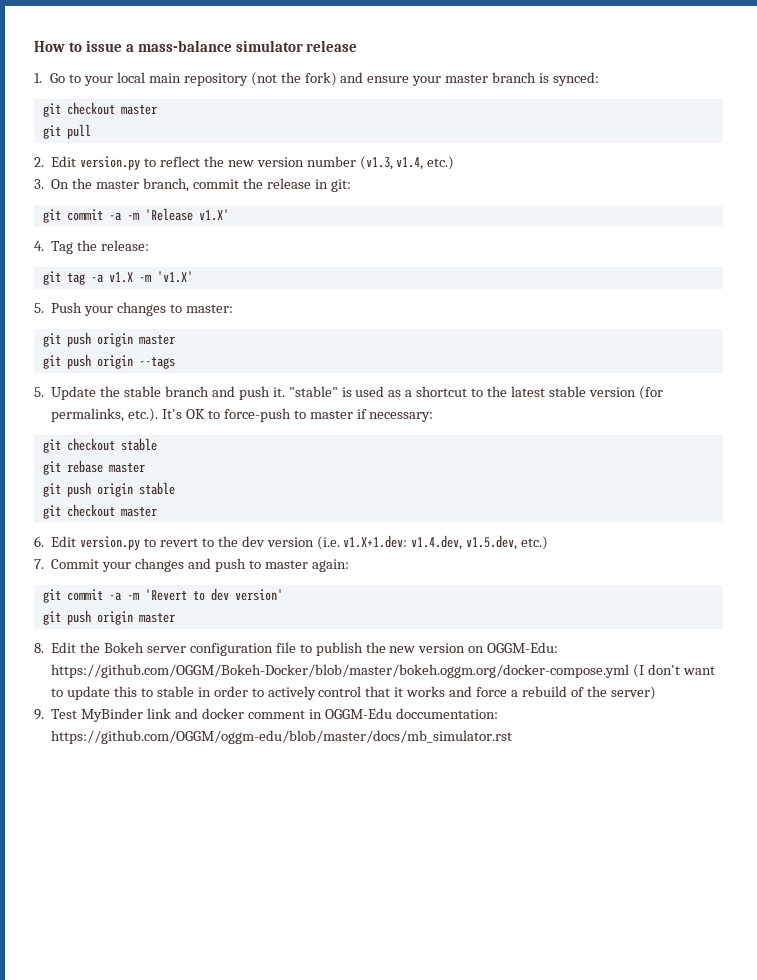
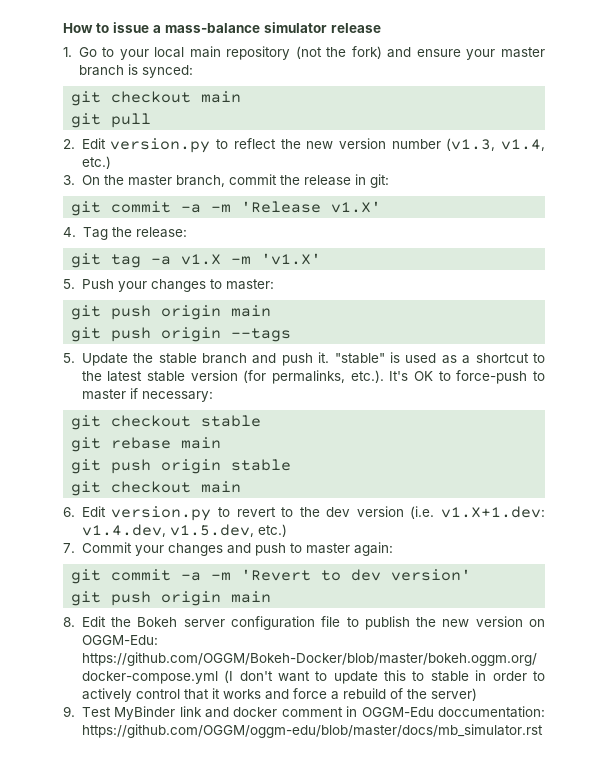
  1. Go to your local main repository (not the fork) and ensure your master branch is synced:
- git checkout master
+ git checkout main
  5. Push your changes to master:
- git push origin master
+ git push origin main
- git rebase master
+ git rebase main
  git push origin stable
- git checkout master
+ git checkout main
  git commit -a -m 'Revert to dev version'
- git push origin master
+ git push origin main

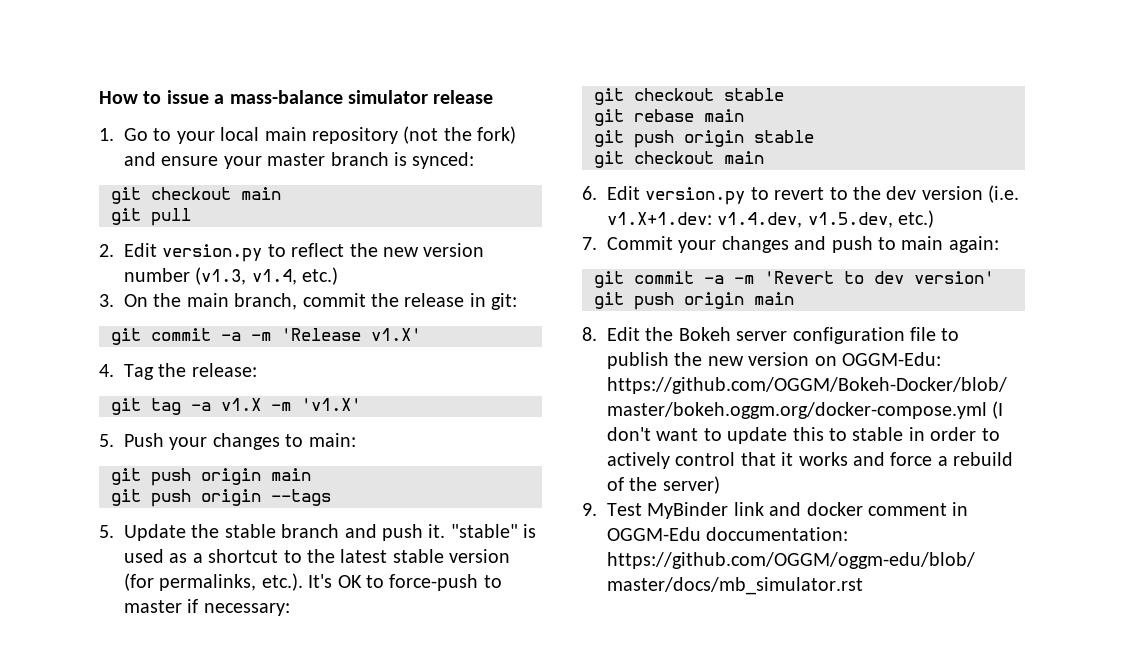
- 3. On the master branch, commit the release in git:
+ 3. On the main branch, commit the release in git:
- 5. Push your changes to master:
+ 5. Push your changes to main:
- 7. Commit your changes and push to master again:
+ 7. Commit your changes and push to main again:

